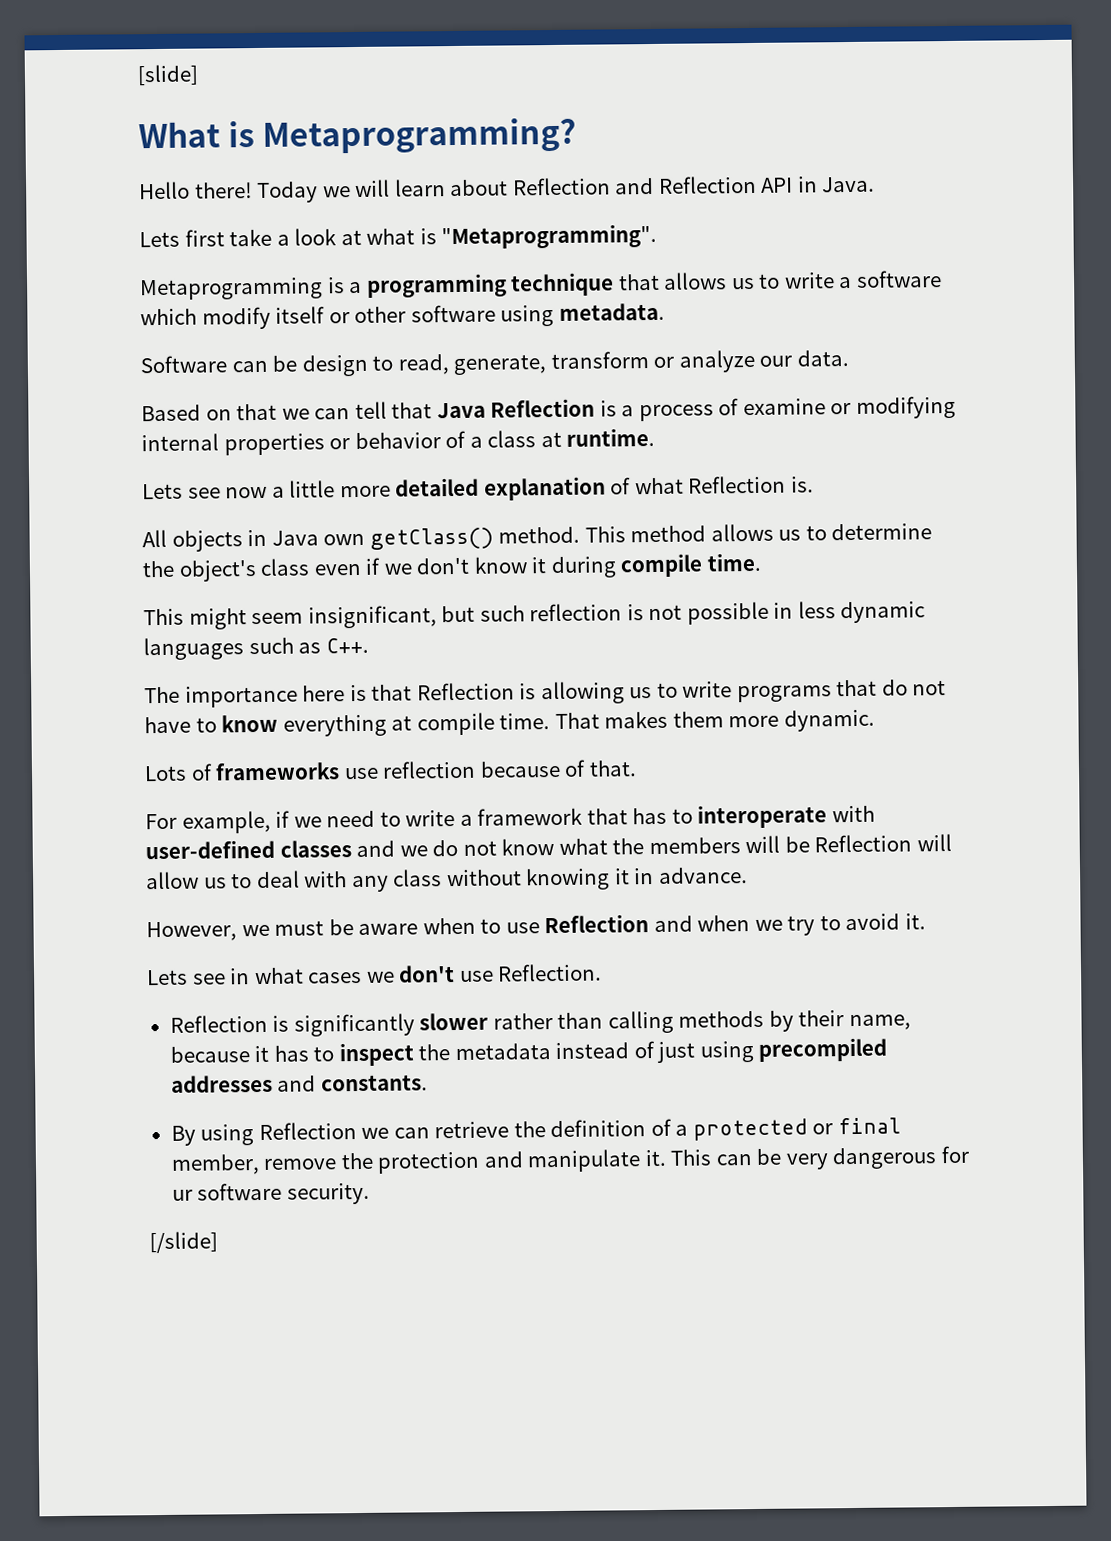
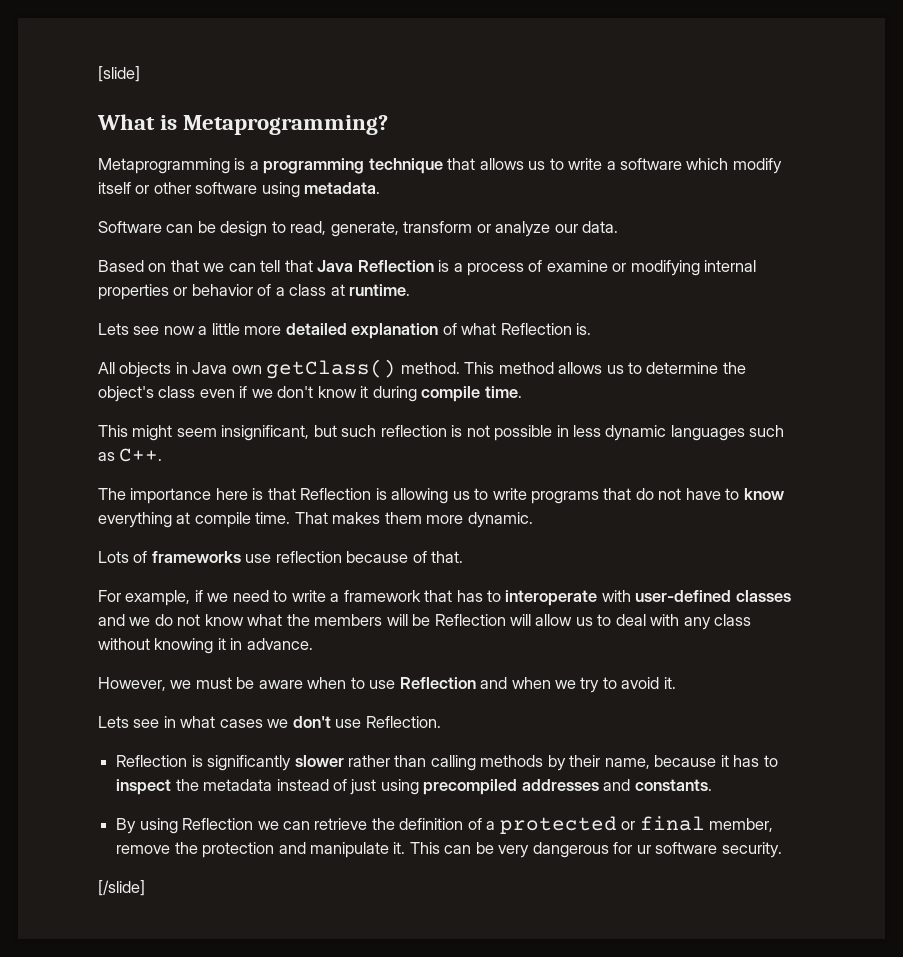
- Hello there! Today we will learn about Reflection and Reflection API in Java.
- Lets first take a look at what is "Metaprogramming".

